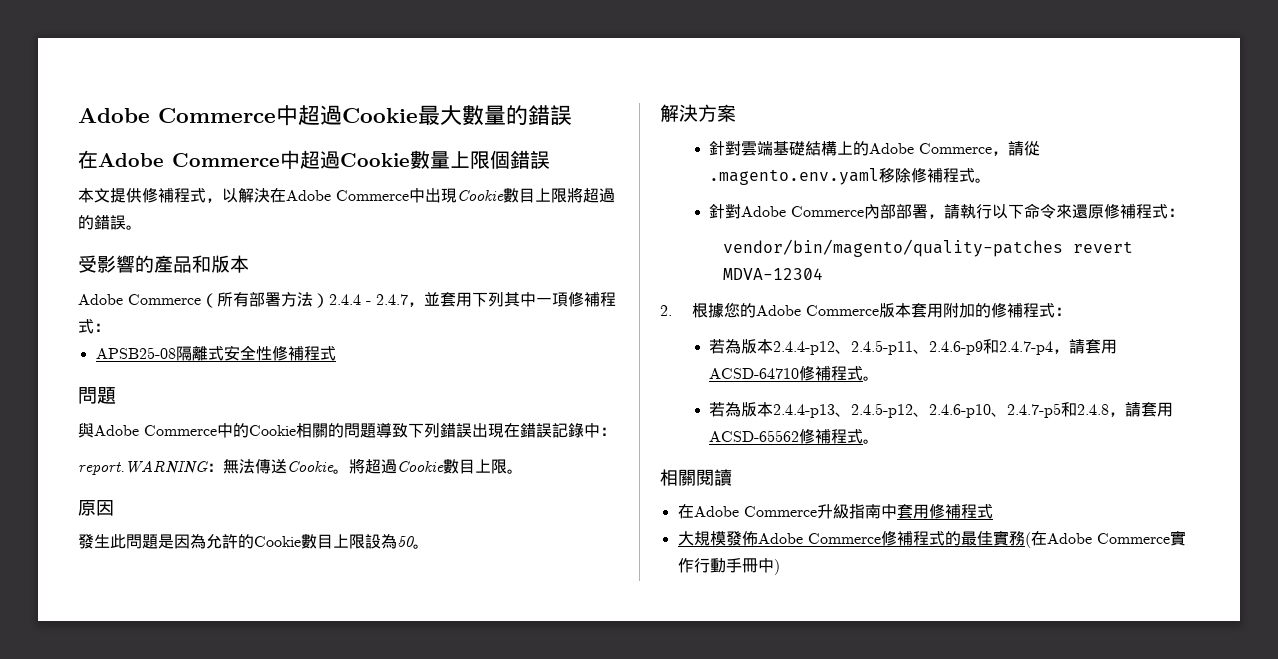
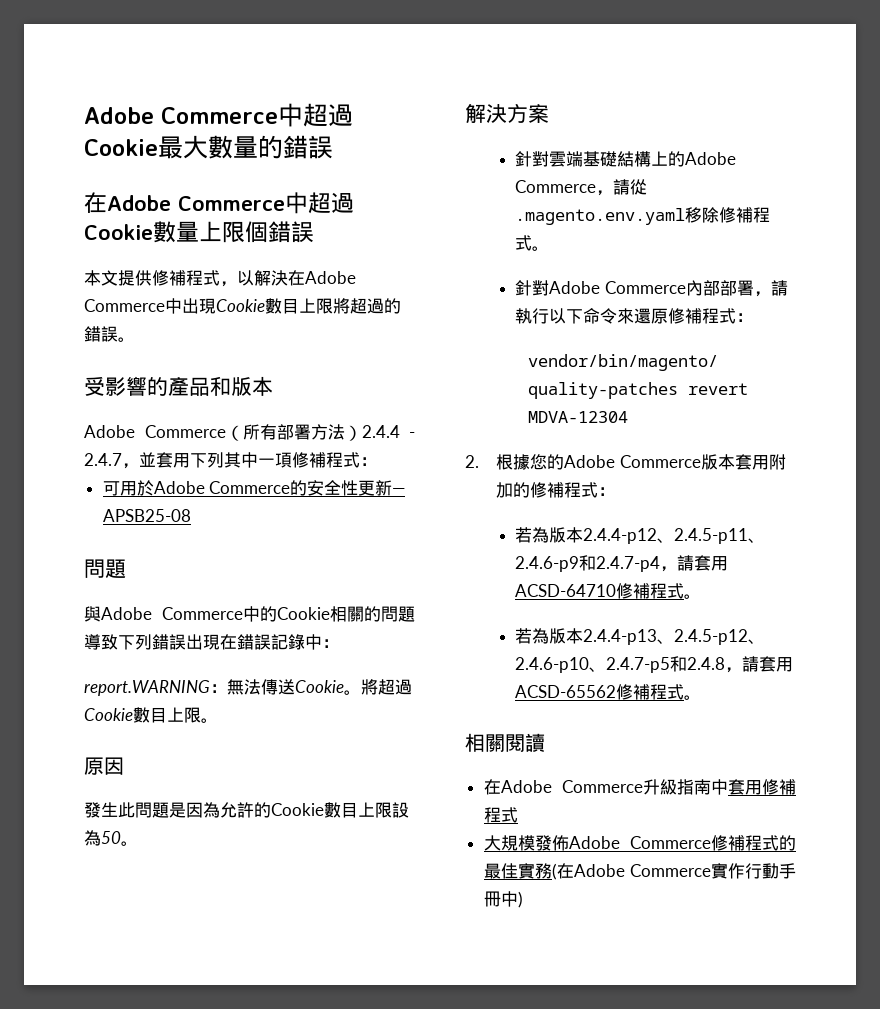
- APSB25-08隔離式安全性修補程式
+ 可用於Adobe Commerce的安全性更新— APSB25-08

